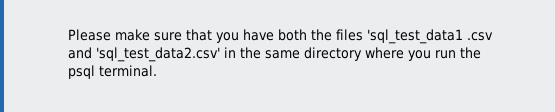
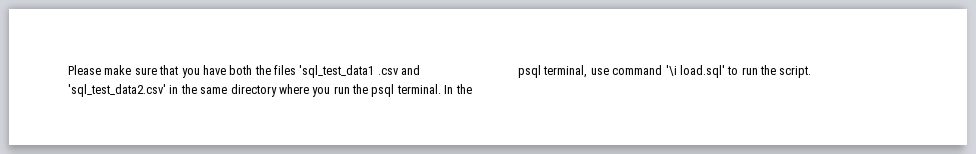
+ In the psql terminal, use command '\i load.sql' to run the script.

